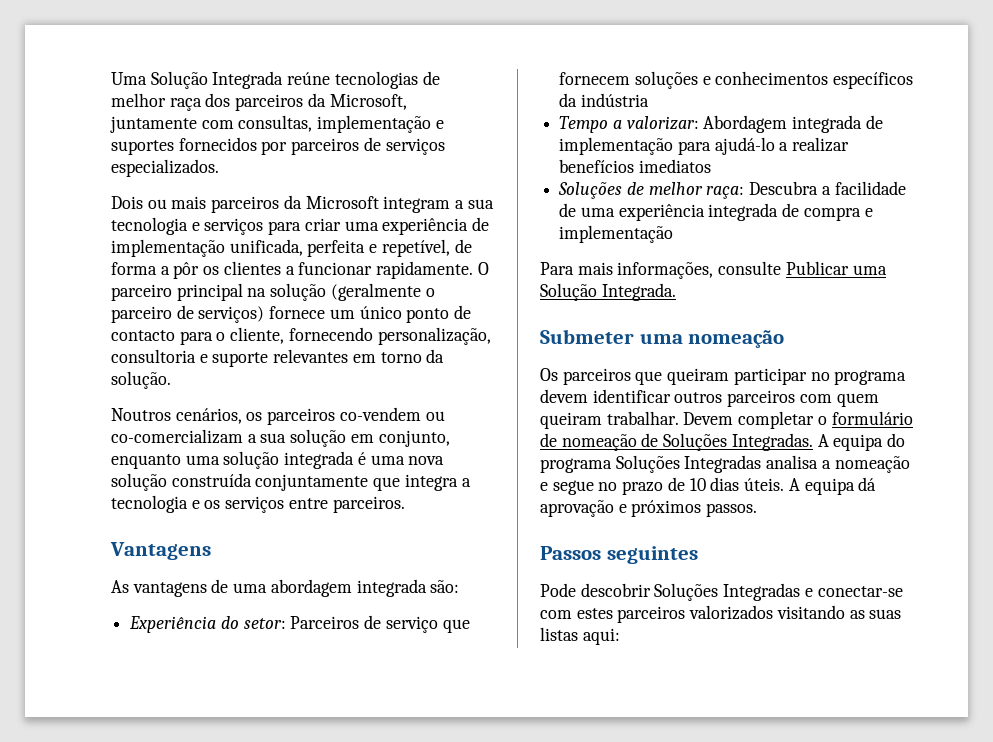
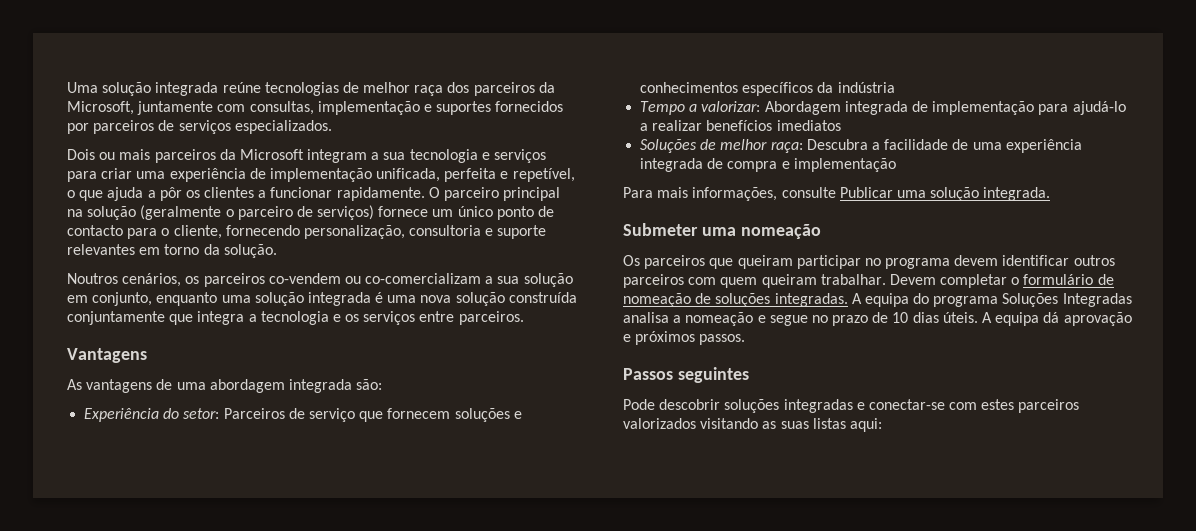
- Uma Solução Integrada reúne tecnologias de melhor raça dos parceiros da Microsoft, juntamente com consultas, implementação e suportes fornecidos por parceiros de serviços especializados.
+ Uma solução integrada reúne tecnologias de melhor raça dos parceiros da Microsoft, juntamente com consultas, implementação e suportes fornecidos por parceiros de serviços especializados.
- Dois ou mais parceiros da Microsoft integram a sua tecnologia e serviços para criar uma experiência de implementação unificada, perfeita e repetível, de forma a pôr os clientes a funcionar rapidamente.
+ Dois ou mais parceiros da Microsoft integram a sua tecnologia e serviços para criar uma experiência de implementação unificada, perfeita e repetível, o que ajuda a pôr os clientes a funcionar rapidamente.
- Para mais informações, consulte Publicar uma Solução Integrada.
+ Para mais informações, consulte Publicar uma solução integrada.
- Devem completar o formulário de nomeação de Soluções Integradas.
+ Devem completar o formulário de nomeação de soluções integradas.
- Pode descobrir Soluções Integradas e conectar-se com estes parceiros valorizados visitando as suas listas aqui:
+ Pode descobrir soluções integradas e conectar-se com estes parceiros valorizados visitando as suas listas aqui:

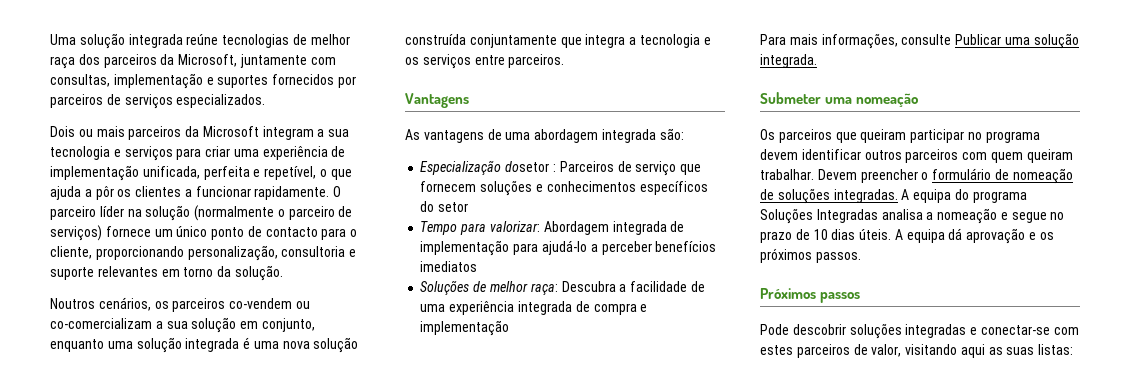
- O parceiro principal na solução (geralmente o parceiro de serviços) fornece um único ponto de contacto para o cliente, fornecendo personalização, consultoria e suporte relevantes em torno da solução.
+ O parceiro líder na solução (normalmente o parceiro de serviços) fornece um único ponto de contacto para o cliente, proporcionando personalização, consultoria e suporte relevantes em torno da solução.
- Experiência do setor: Parceiros de serviço que fornecem soluções e conhecimentos específicos da indústria
+ Especialização dosetor : Parceiros de serviço que fornecem soluções e conhecimentos específicos do setor
- Tempo a valorizar: Abordagem integrada de implementação para ajudá-lo a realizar benefícios imediatos
+ Tempo para valorizar: Abordagem integrada de implementação para ajudá-lo a perceber benefícios imediatos
- Devem completar o formulário de nomeação de soluções integradas.
+ Devem preencher o formulário de nomeação de soluções integradas.
- A equipa dá aprovação e próximos passos.
+ A equipa dá aprovação e os próximos passos.
- Passos seguintes
+ Próximos passos
- Pode descobrir soluções integradas e conectar-se com estes parceiros valorizados visitando as suas listas aqui:
+ Pode descobrir soluções integradas e conectar-se com estes parceiros de valor, visitando aqui as suas listas:

